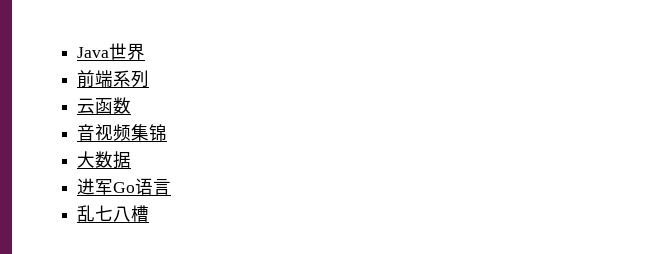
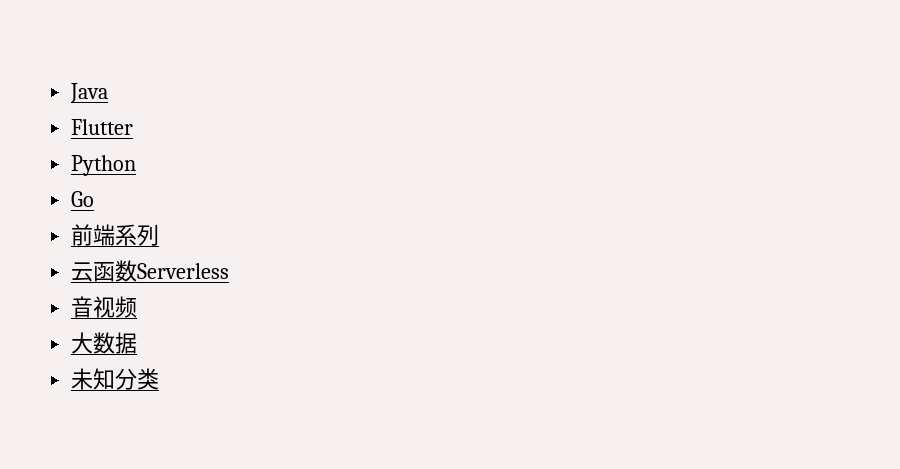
- Java世界
+ Java
+ Flutter
+ Python
+ Go
- 云函数
+ 云函数Serverless
- 音视频集锦
+ 音视频
- 进军Go语言
- 乱七八槽
+ 未知分类

